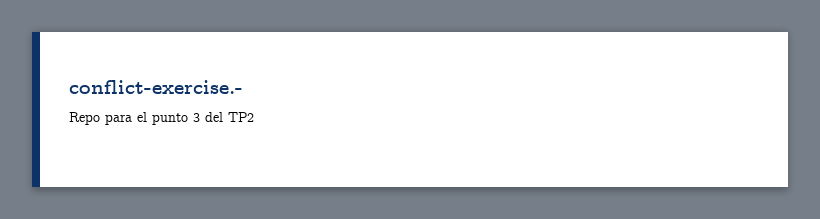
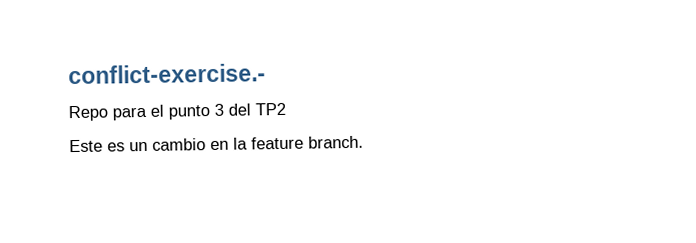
+ Este es un cambio en la feature branch.

